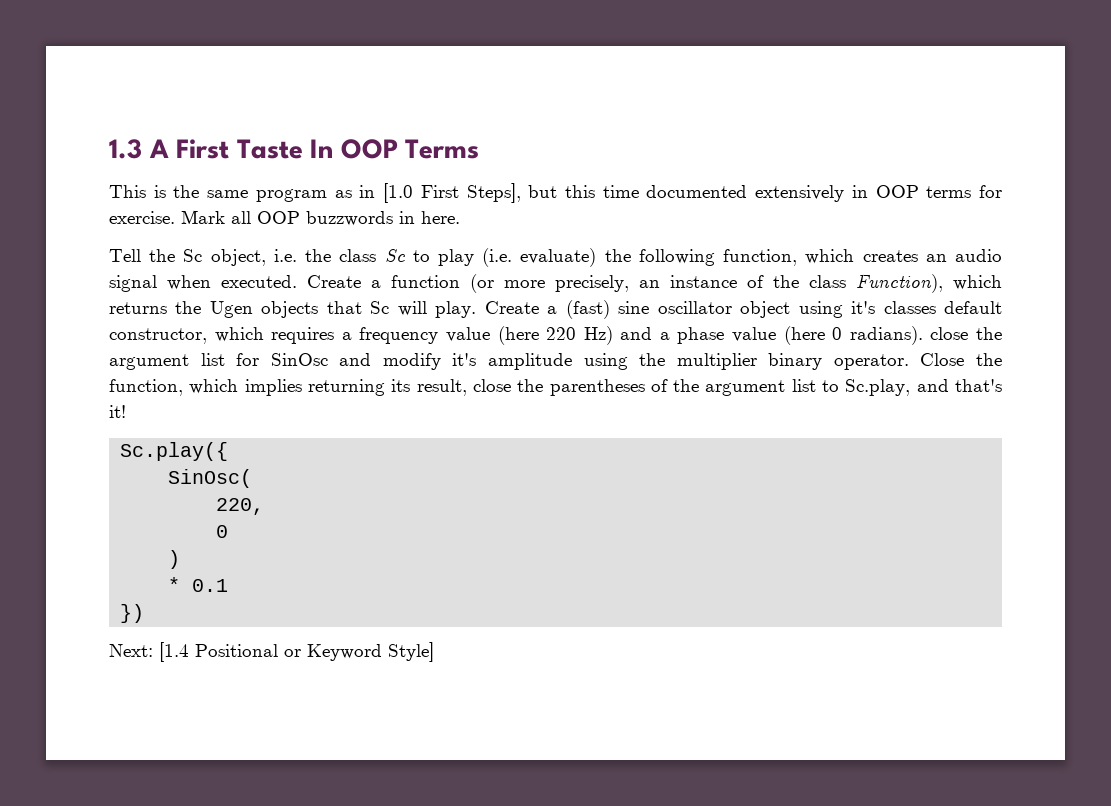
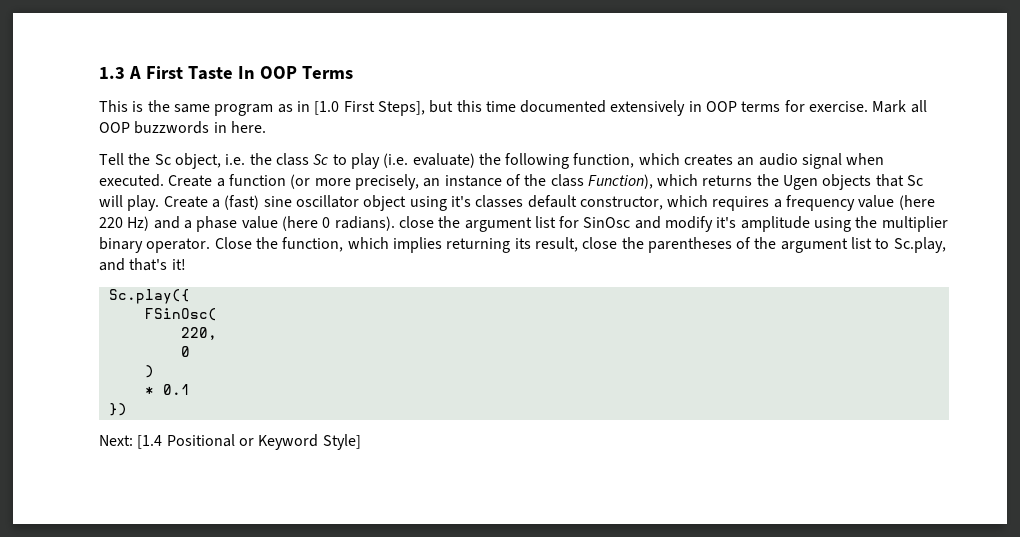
- SinOsc(
+ FSinOsc(

